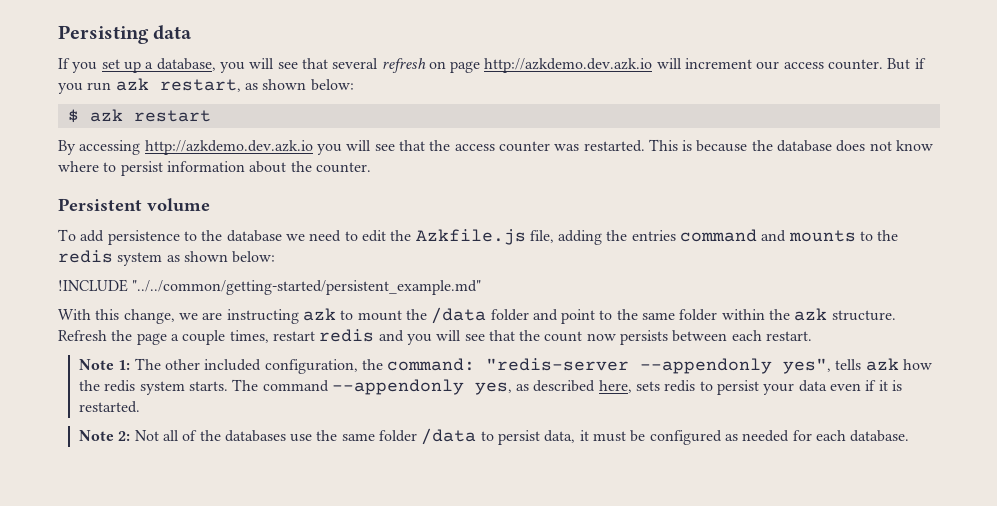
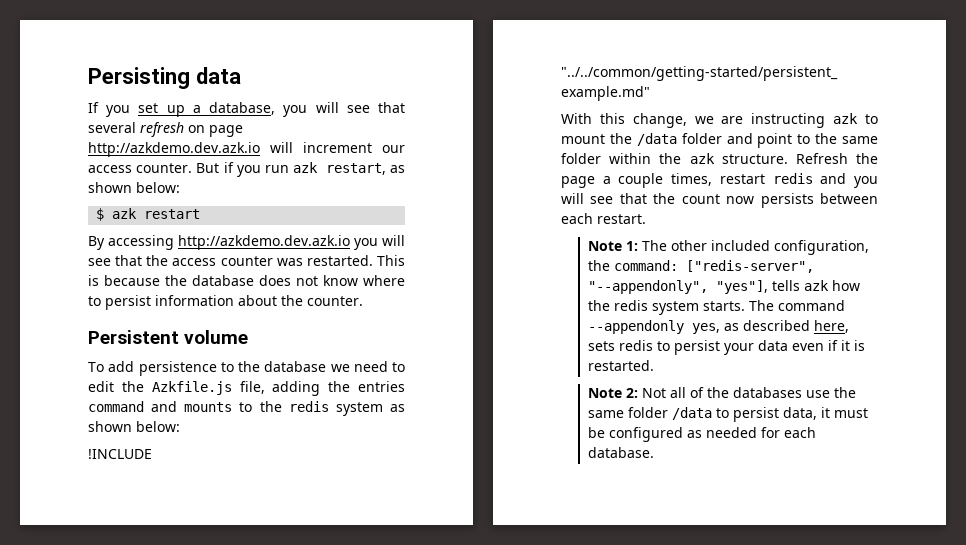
- Note 1: The other included configuration, the command: "redis-server --appendonly yes", tells azk how the redis system starts.
+ Note 1: The other included configuration, the command: ["redis-server", "--appendonly", "yes"], tells azk how the redis system starts.

